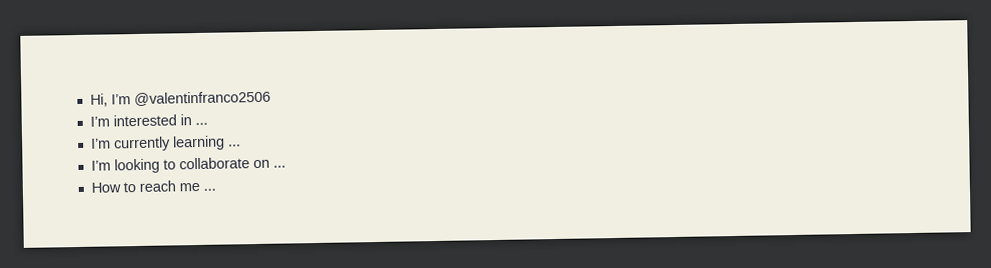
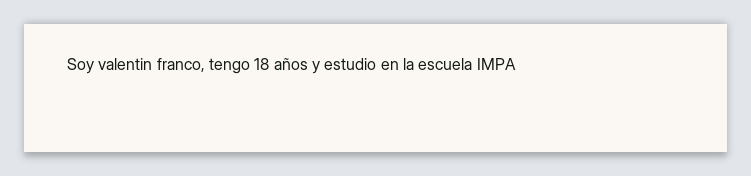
- Hi, I’m @valentinfranco2506
- I’m interested in ...
- I’m currently learning ...
- I’m looking to collaborate on ...
- How to reach me ...
+ Soy valentin franco, tengo 18 años y estudio en la escuela IMPA

